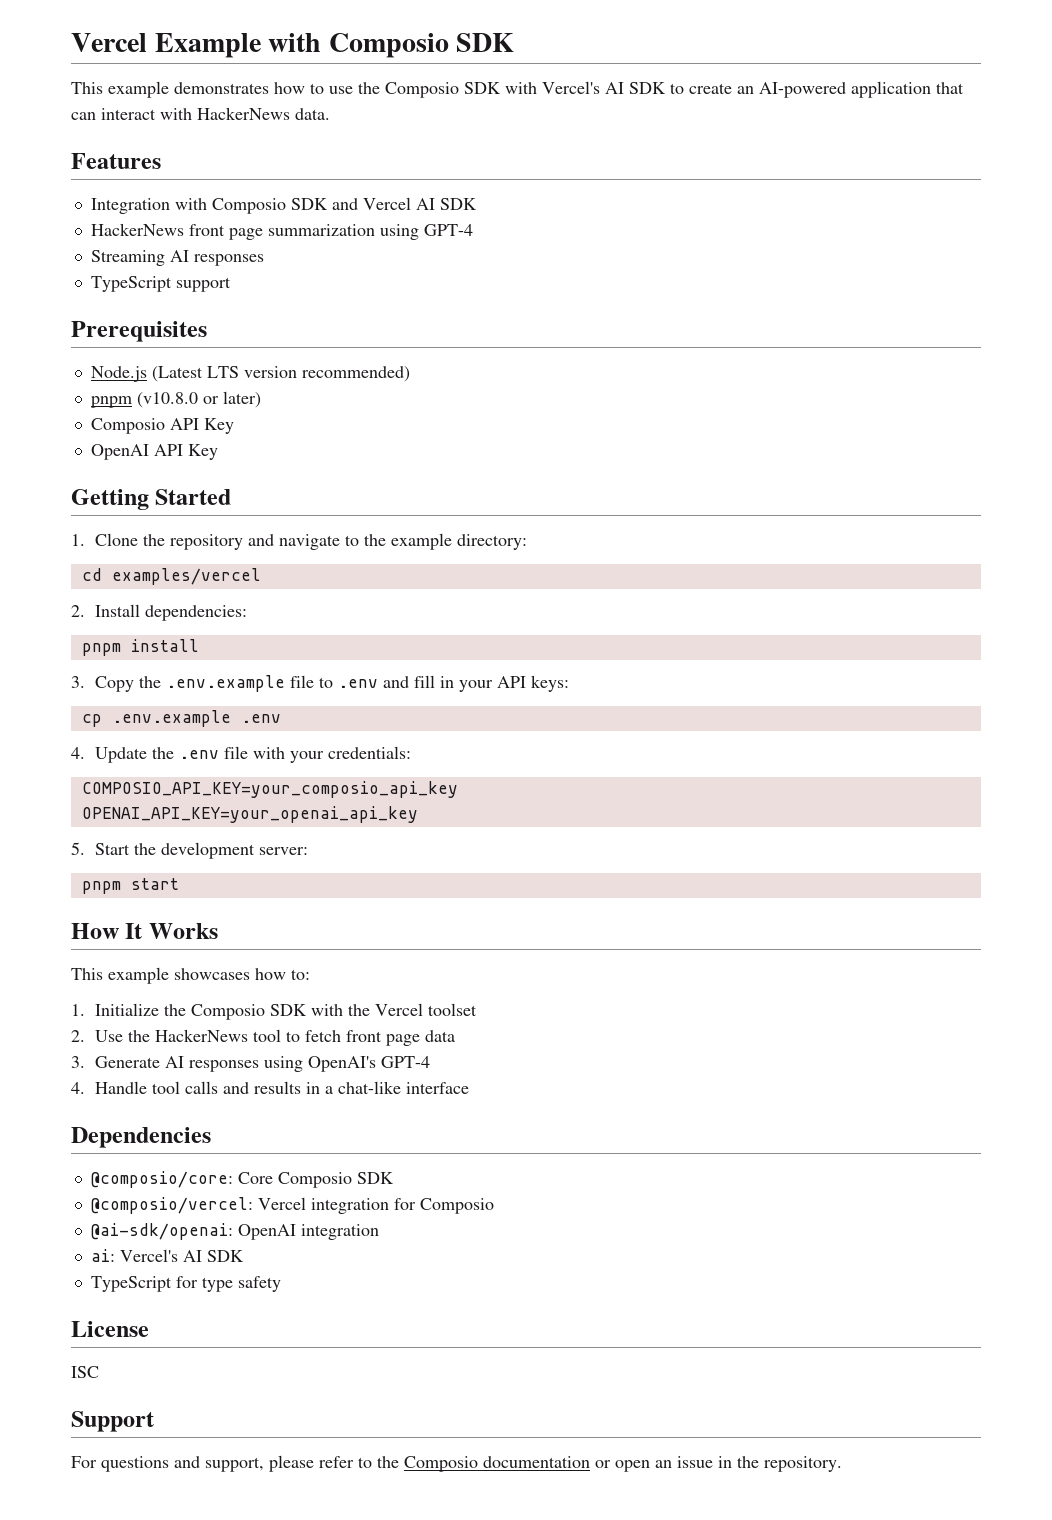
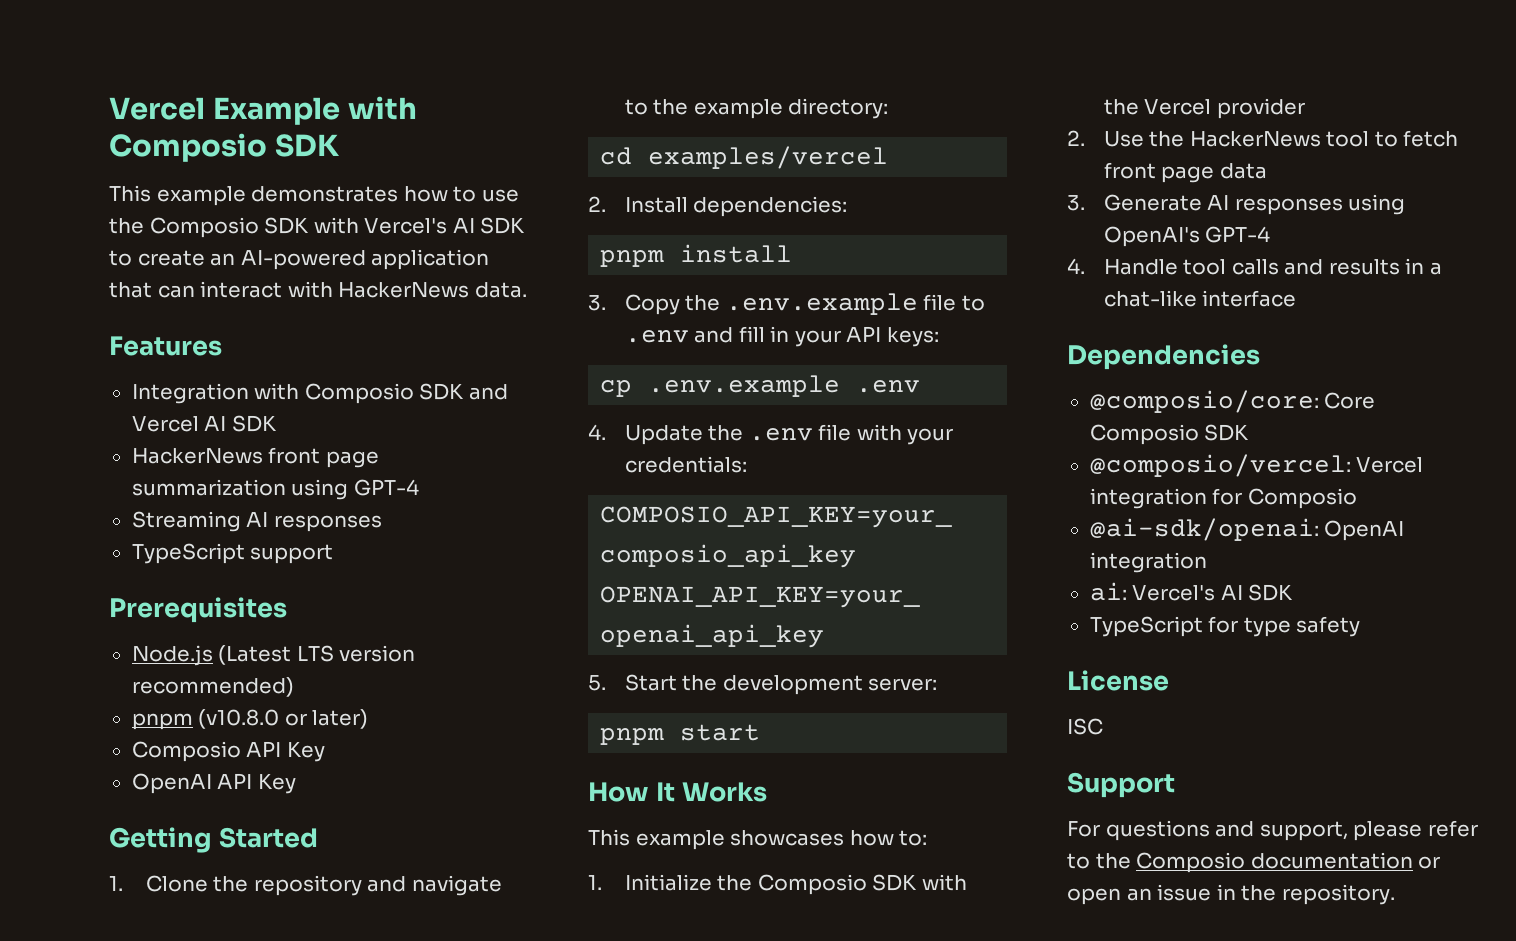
- 1. Initialize the Composio SDK with the Vercel toolset
+ 1. Initialize the Composio SDK with the Vercel provider

